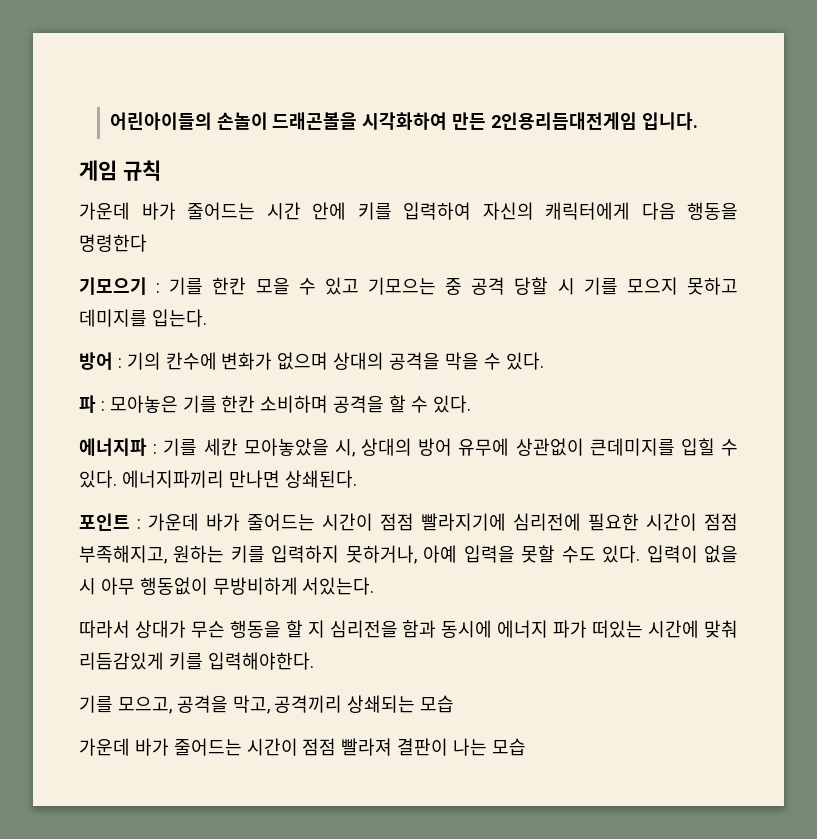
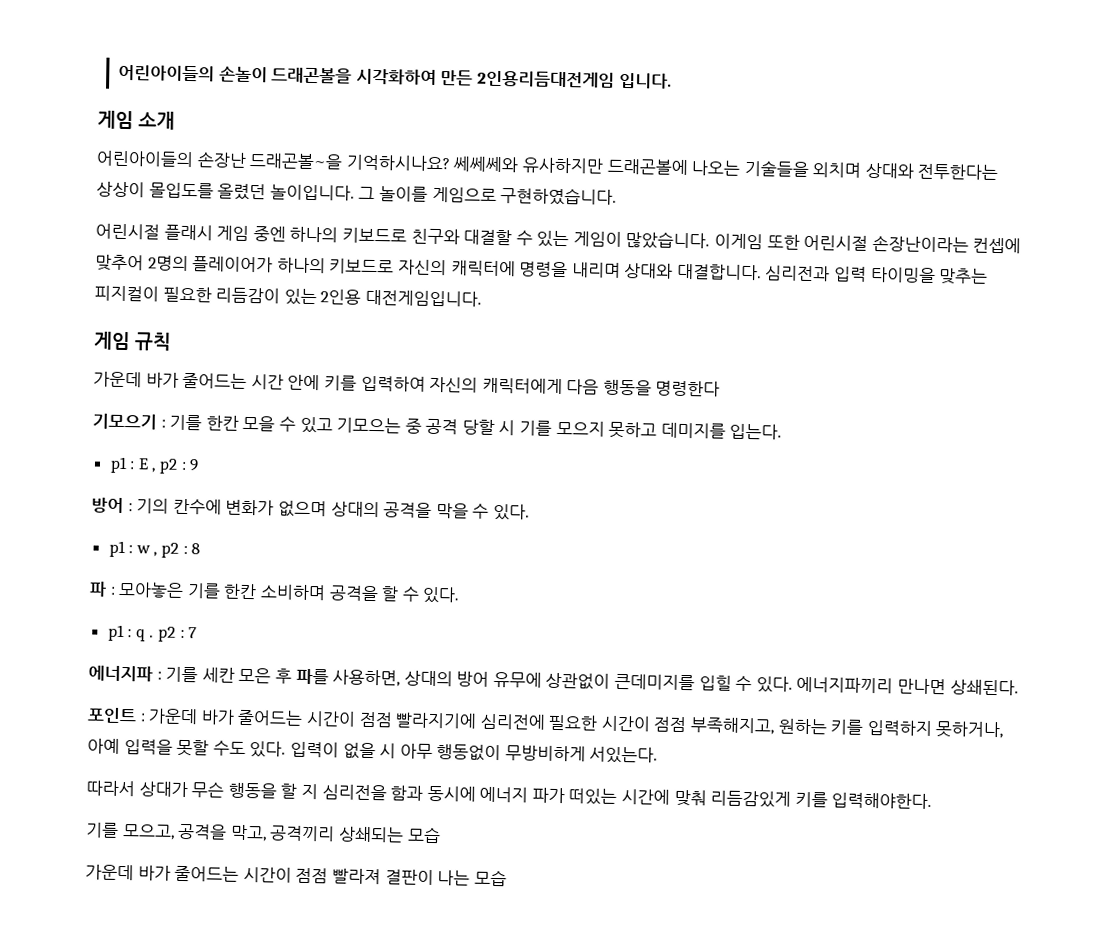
+ 게임 소개
+ 어린아이들의 손장난 드래곤볼~을 기억하시나요? 쎄쎄쎄와 유사하지만 드래곤볼에 나오는 기술들을 외치며 상대와 전투한다는 상상이 몰입도를 올렸던 놀이입니다. 그 놀이를 게임으로 구현하였습니다.
+ 어린시절 플래시 게임 중엔 하나의 키보드로 친구와 대결할 수 있는 게임이 많았습니다. 이게임 또한 어린시절 손장난이라는 컨셉에 맞추어 2명의 플레이어가 하나의 키보드로 자신의 캐릭터에 명령을 내리며 상대와 대결합니다. 심리전과 입력 타이밍을 맞추는 피지컬이 필요한 리듬감이 있는 2인용 대전게임입니다.
+ p1 : E , p2 : 9
+ p1 : w , p2 : 8
+ p1 : q . p2 : 7
- 에너지파 : 기를 세칸 모아놓았을 시, 상대의 방어 유무에 상관없이 큰데미지를 입힐 수 있다.
+ 에너지파 : 기를 세칸 모은 후 파를 사용하면, 상대의 방어 유무에 상관없이 큰데미지를 입힐 수 있다.

